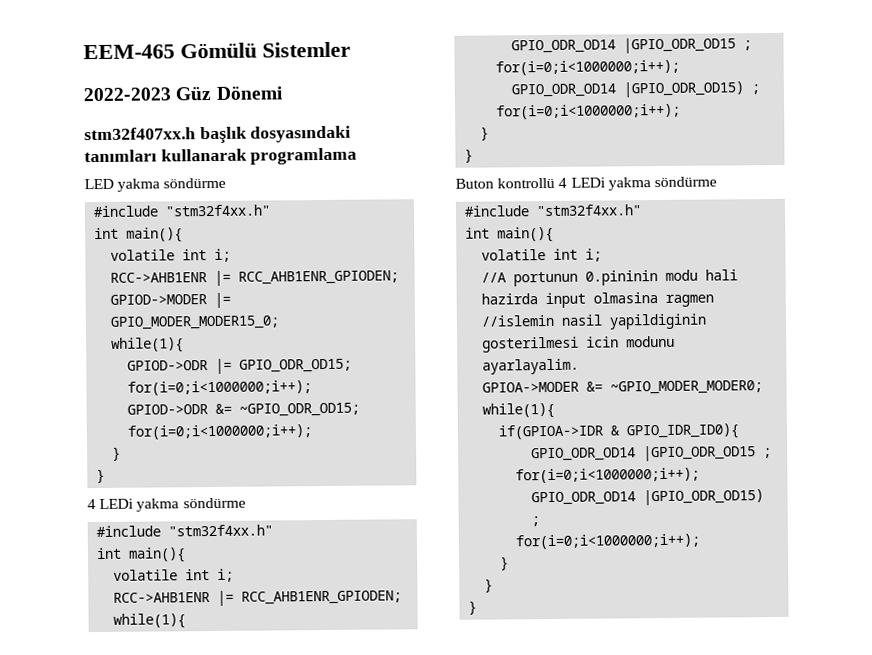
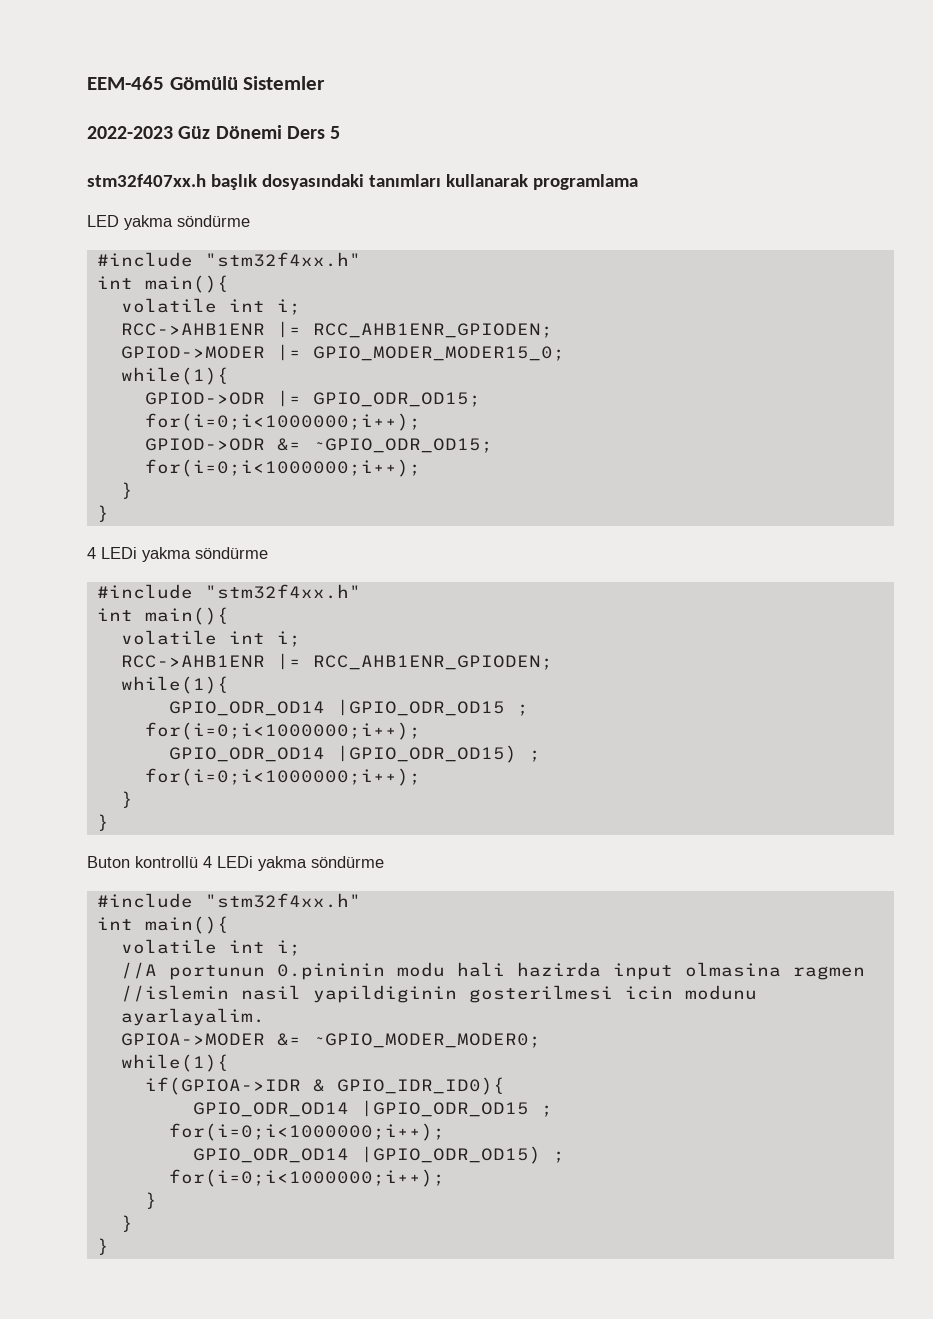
- 2022-2023 Güz Dönemi
+ 2022-2023 Güz Dönemi Ders 5

